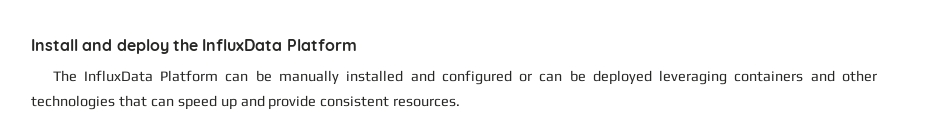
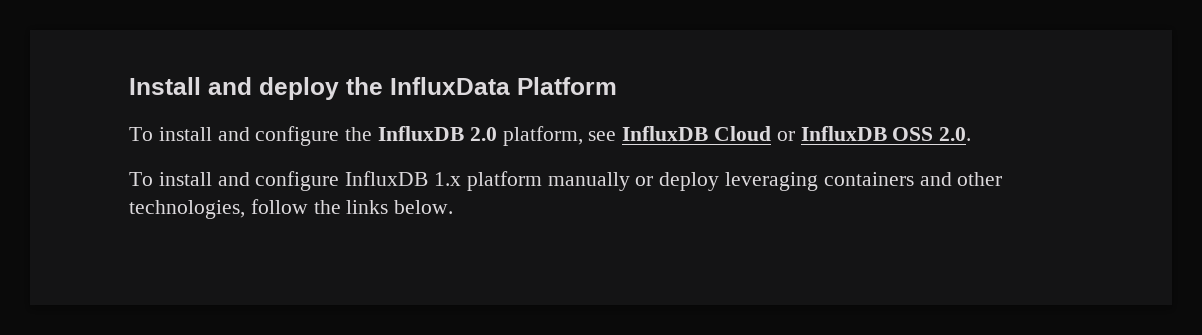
- The InfluxData Platform can be manually installed and configured or can be deployed leveraging containers and other technologies that can speed up and provide consistent resources.
+ To install and configure the InfluxDB 2.0 platform, see InfluxDB Cloud or InfluxDB OSS 2.0.
+ To install and configure InfluxDB 1.x platform manually or deploy leveraging containers and other technologies, follow the links below.

